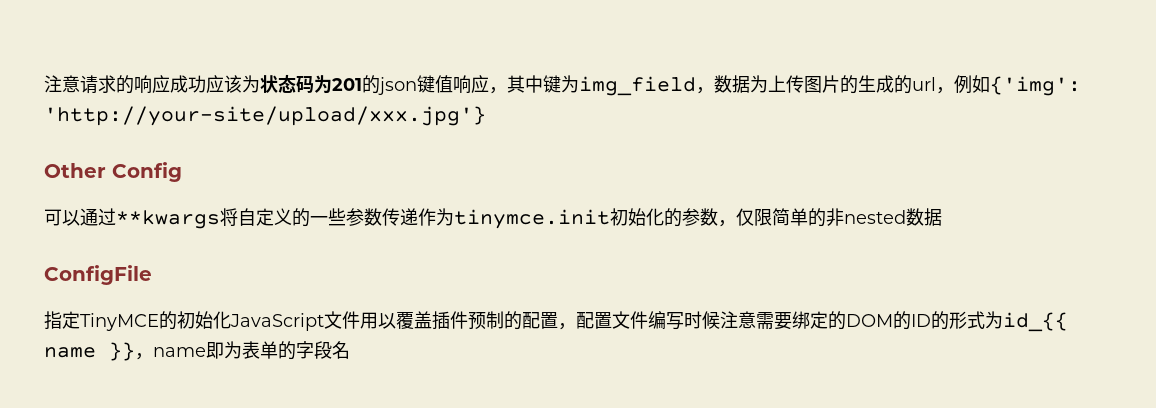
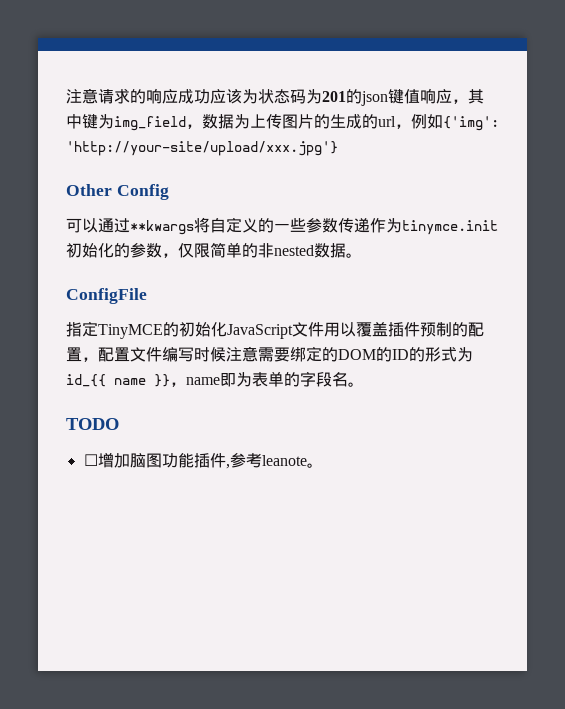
- 可以通过**kwargs将自定义的一些参数传递作为tinymce.init初始化的参数，仅限简单的非nested数据
+ 可以通过**kwargs将自定义的一些参数传递作为tinymce.init初始化的参数，仅限简单的非nested数据。
- 指定TinyMCE的初始化JavaScript文件用以覆盖插件预制的配置，配置文件编写时候注意需要绑定的DOM的ID的形式为id_{{ name }}，name即为表单的字段名
+ 指定TinyMCE的初始化JavaScript文件用以覆盖插件预制的配置，配置文件编写时候注意需要绑定的DOM的ID的形式为id_{{ name }}，name即为表单的字段名。
+ TODO
+ ☐增加脑图功能插件,参考leanote。

